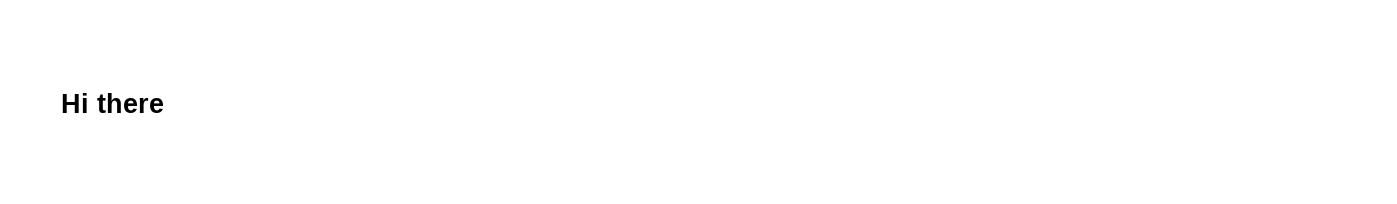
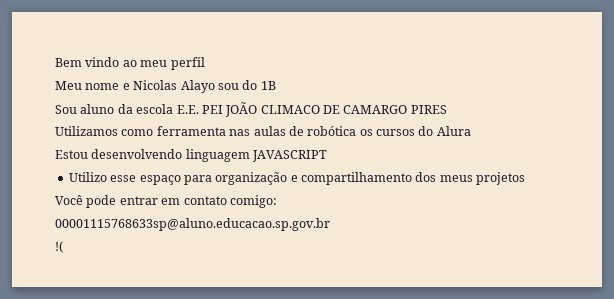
- Hi there
+ Bem vindo ao meu perfil
+ Meu nome e Nicolas Alayo sou do 1B
+ Sou aluno da escola E.E. PEI JOÃO CLIMACO DE CAMARGO PIRES
+ Utilizamos como ferramenta nas aulas de robótica os cursos do Alura
+ Estou desenvolvendo linguagem JAVASCRIPT
+ Utilizo esse espaço para organização e compartilhamento dos meus projetos
+ Você pode entrar em contato comigo:
+ 00001115768633sp@aluno.educacao.sp.gov.br
+ !(

